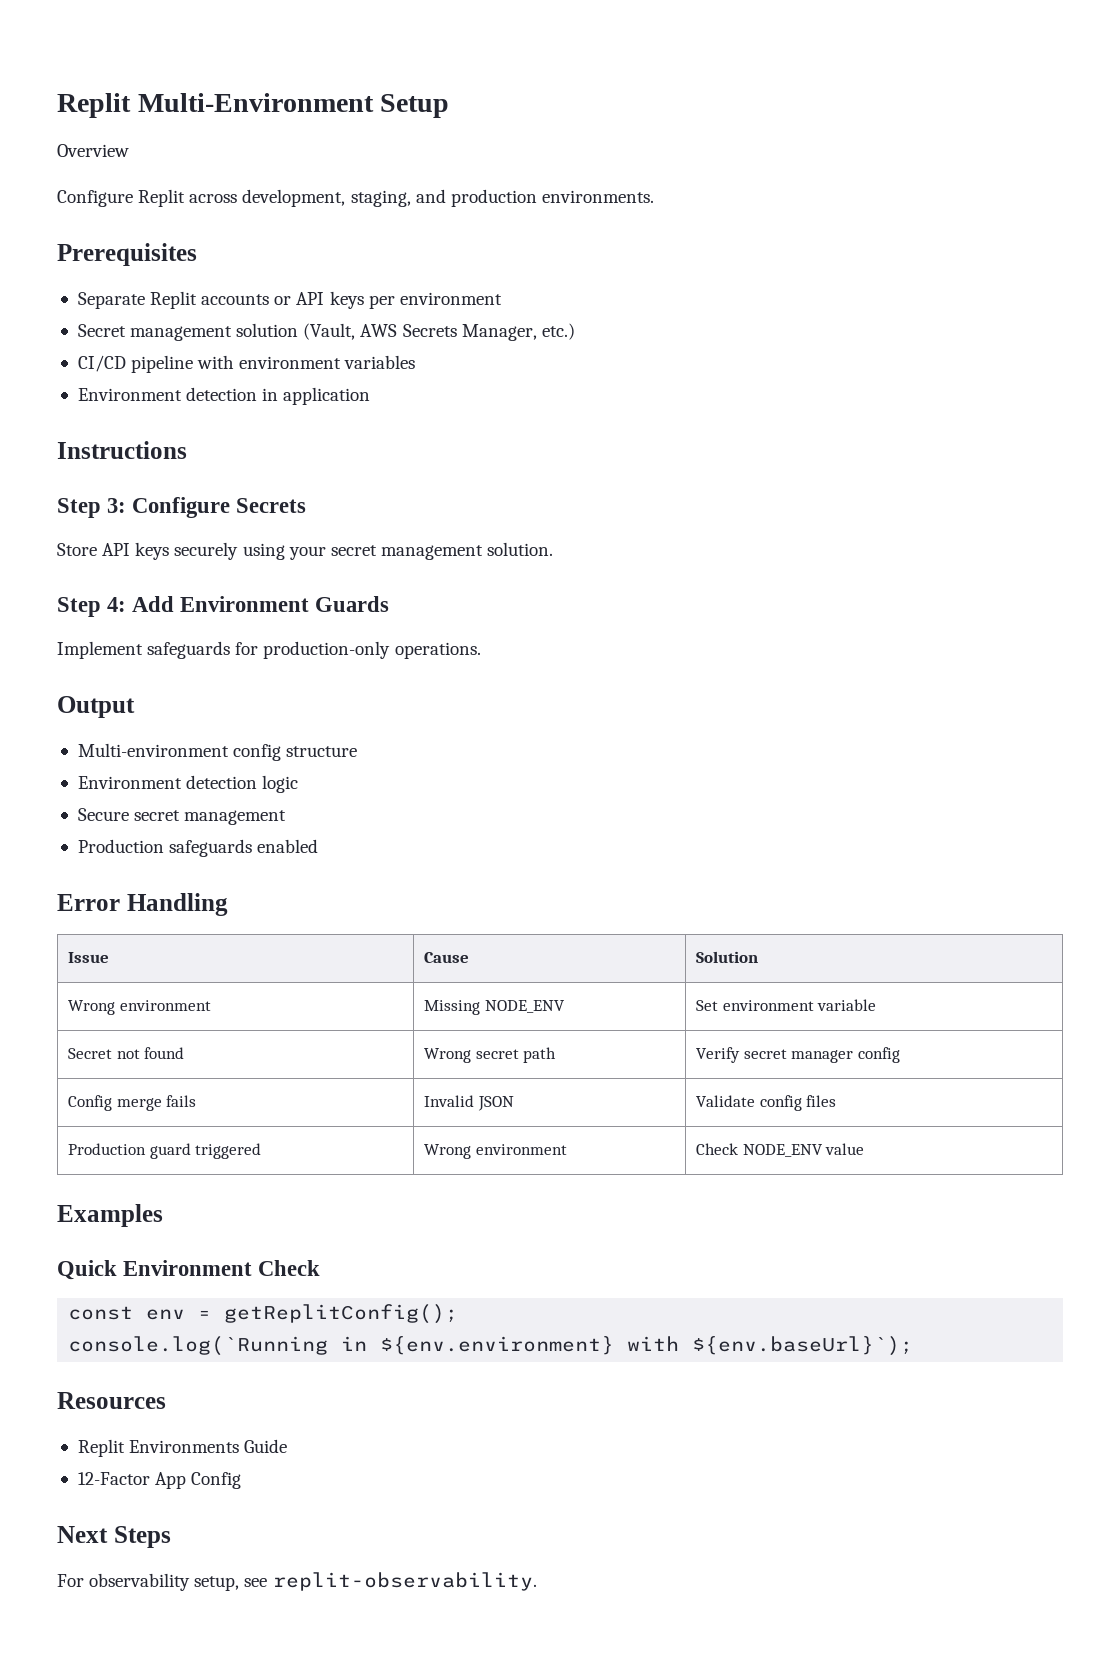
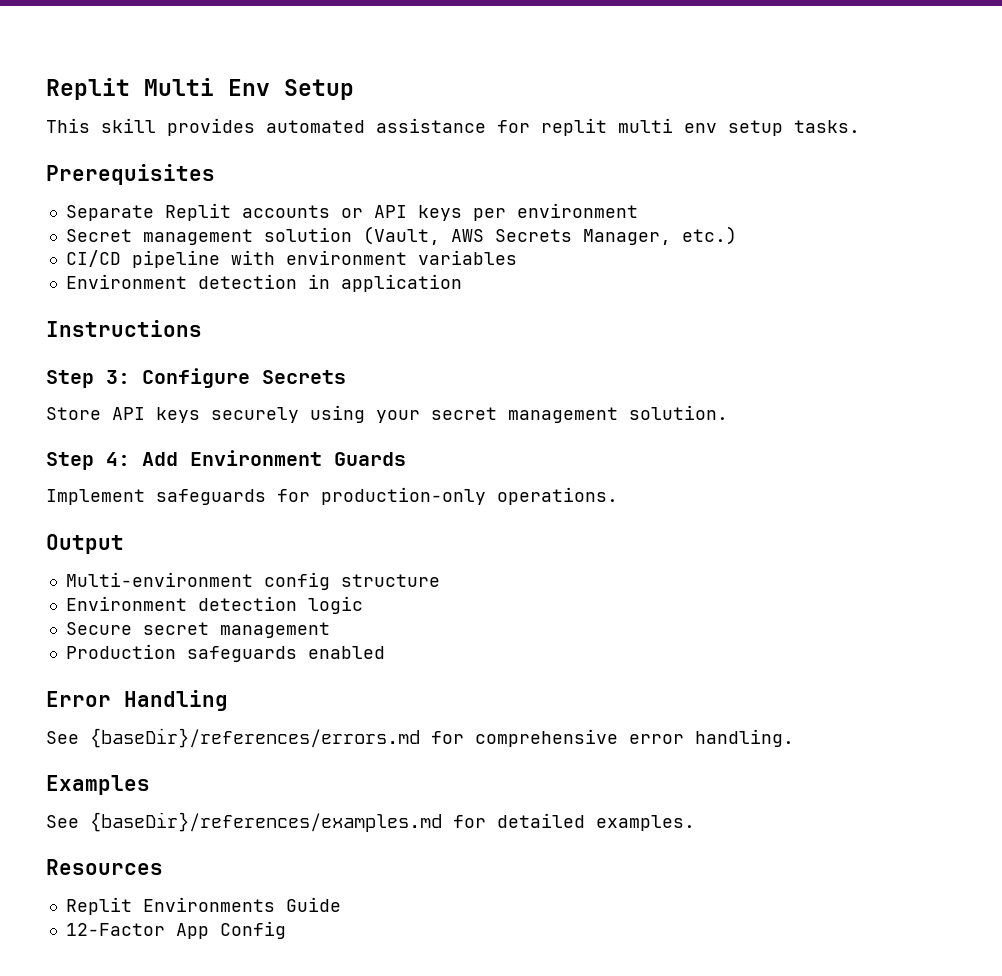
- Replit Multi-Environment Setup
+ Replit Multi Env Setup
- Overview
- Configure Replit across development, staging, and production environments.
+ This skill provides automated assistance for replit multi env setup tasks.
- Issue | Cause | Solution
- Wrong environment | Missing NODE_ENV | Set environment variable
- Secret not found | Wrong secret path | Verify secret manager config
- Config merge fails | Invalid JSON | Validate config files
- Production guard triggered | Wrong environment | Check NODE_ENV value
+ See {baseDir}/references/errors.md for comprehensive error handling.
  Examples
- Quick Environment Check
- const env = getReplitConfig();
- console.log(`Running in ${env.environment} with ${env.baseUrl}`);
+ See {baseDir}/references/examples.md for detailed examples.
- Next Steps
- For observability setup, see replit-observability.

